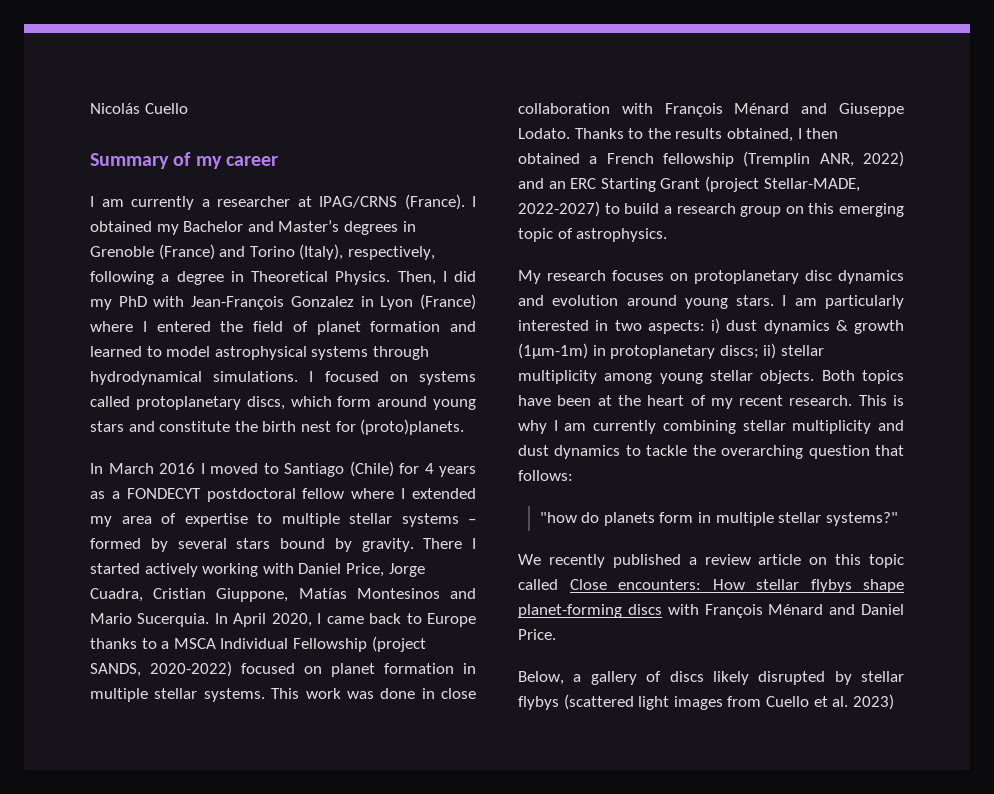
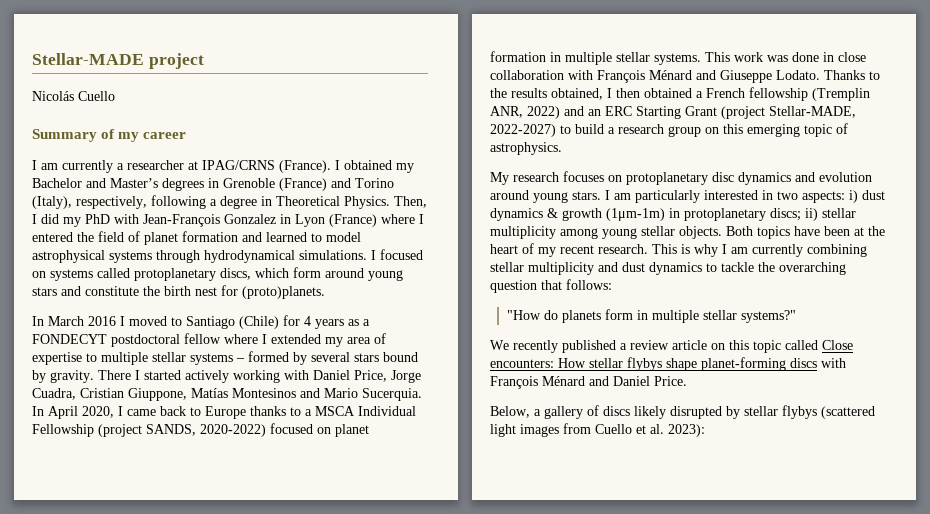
+ Stellar-MADE project
- "how do planets form in multiple stellar systems?"
+ "How do planets form in multiple stellar systems?"
- Below, a gallery of discs likely disrupted by stellar flybys (scattered light images from Cuello et al. 2023)
+ Below, a gallery of discs likely disrupted by stellar flybys (scattered light images from Cuello et al. 2023):

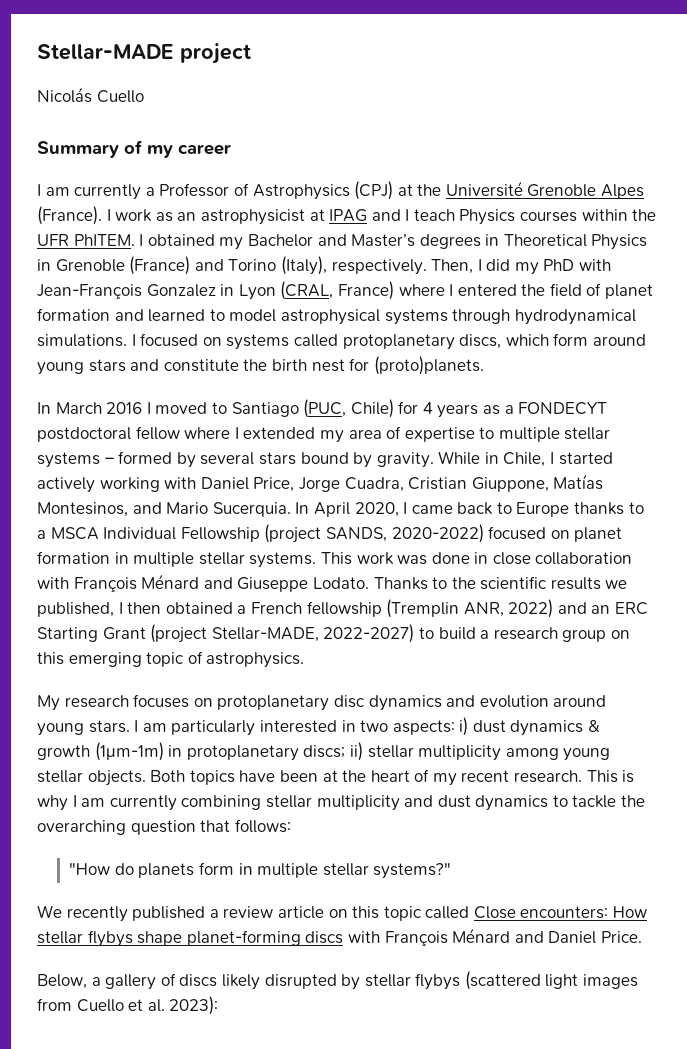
- I am currently a researcher at IPAG/CRNS (France).
+ I am currently a Professor of Astrophysics (CPJ) at the Université Grenoble Alpes (France). I work as an astrophysicist at IPAG and I teach Physics courses within the UFR PhITEM.
- I obtained my Bachelor and Master’s degrees in Grenoble (France) and Torino (Italy), respectively, following a degree in Theoretical Physics.
+ I obtained my Bachelor and Master’s degrees in Theoretical Physics in Grenoble (France) and Torino (Italy), respectively.
- Then, I did my PhD with Jean-François Gonzalez in Lyon (France) where I entered the field of planet formation and learned to model astrophysical systems through hydrodynamical simulations.
+ Then, I did my PhD with Jean-François Gonzalez in Lyon (CRAL, France) where I entered the field of planet formation and learned to model astrophysical systems through hydrodynamical simulations.
- In March 2016 I moved to Santiago (Chile) for 4 years as a FONDECYT postdoctoral fellow where I extended my area of expertise to multiple stellar systems – formed by several stars bound by gravity.
+ In March 2016 I moved to Santiago (PUC, Chile) for 4 years as a FONDECYT postdoctoral fellow where I extended my area of expertise to multiple stellar systems – formed by several stars bound by gravity.
- There I started actively working with Daniel Price, Jorge Cuadra, Cristian Giuppone, Matías Montesinos and Mario Sucerquia.
+ While in Chile, I started actively working with Daniel Price, Jorge Cuadra, Cristian Giuppone, Matías Montesinos, and Mario Sucerquia.
- Thanks to the results obtained, I then obtained a French fellowship (Tremplin ANR, 2022) and an ERC Starting Grant (project Stellar-MADE, 2022-2027) to build a research group on this emerging topic of astrophysics.
+ Thanks to the scientific results we published, I then obtained a French fellowship (Tremplin ANR, 2022) and an ERC Starting Grant (project Stellar-MADE, 2022-2027) to build a research group on this emerging topic of astrophysics.

